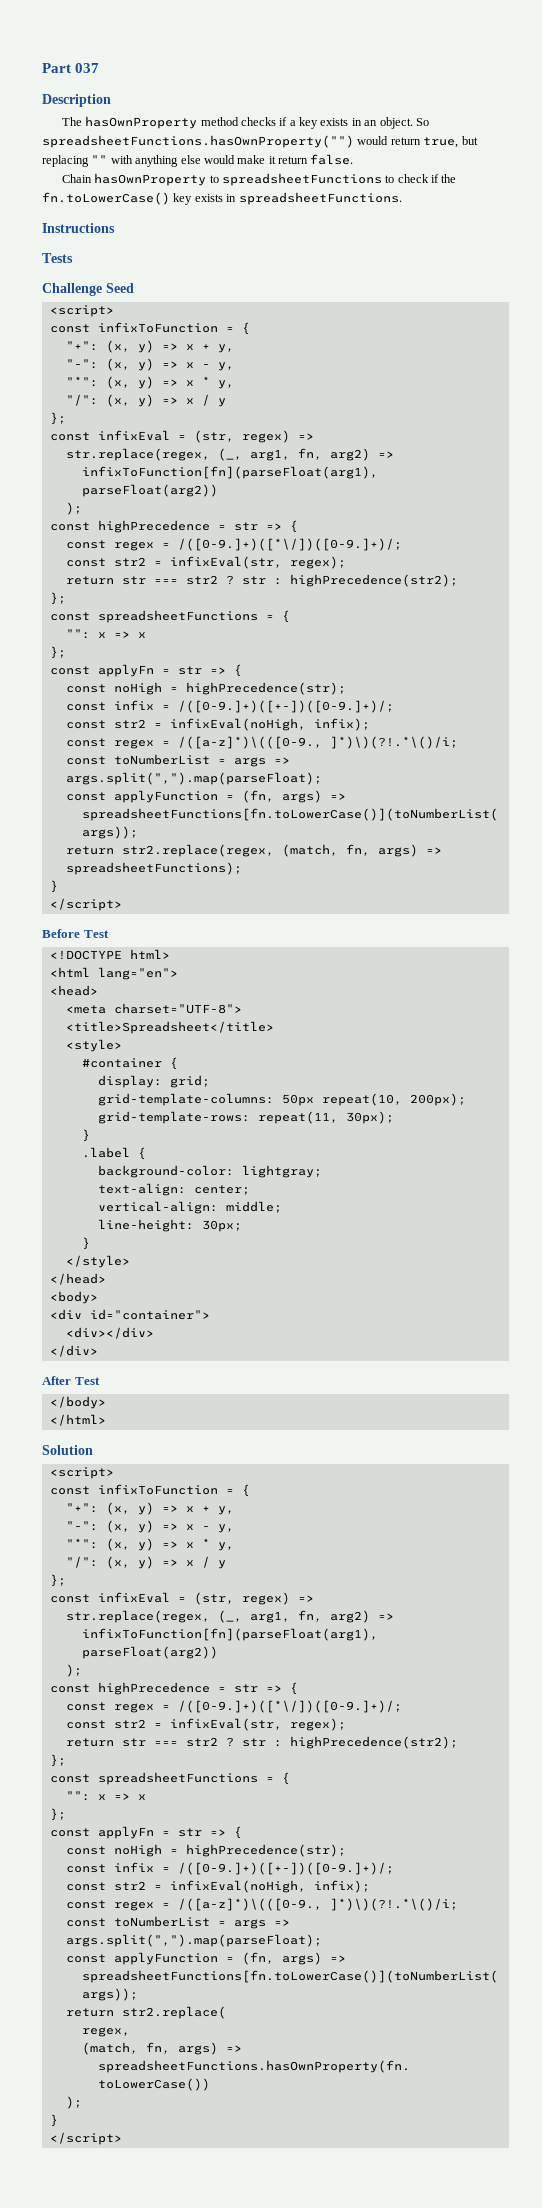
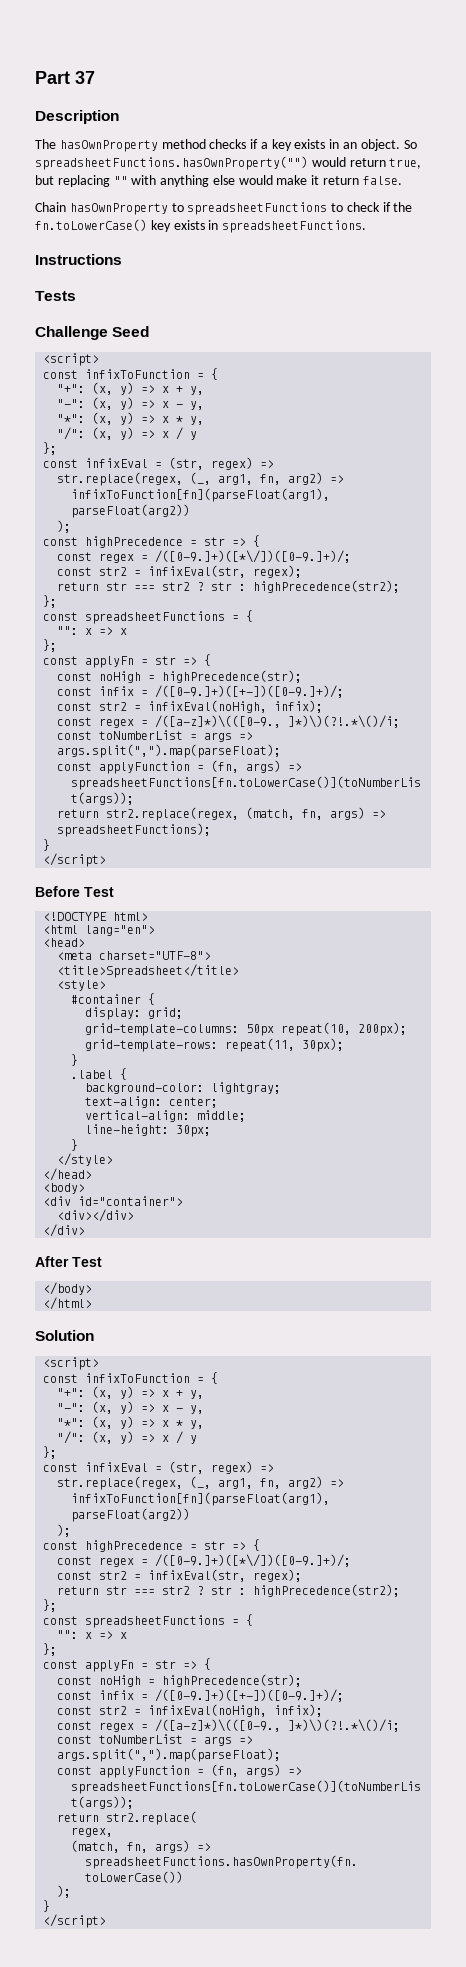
- Part 037
+ Part 37

